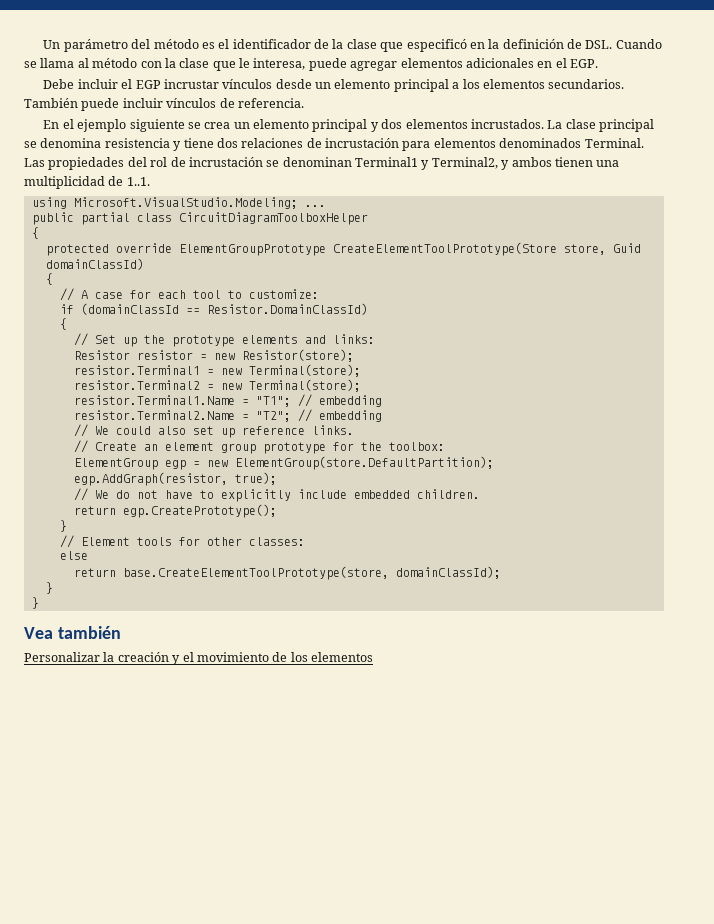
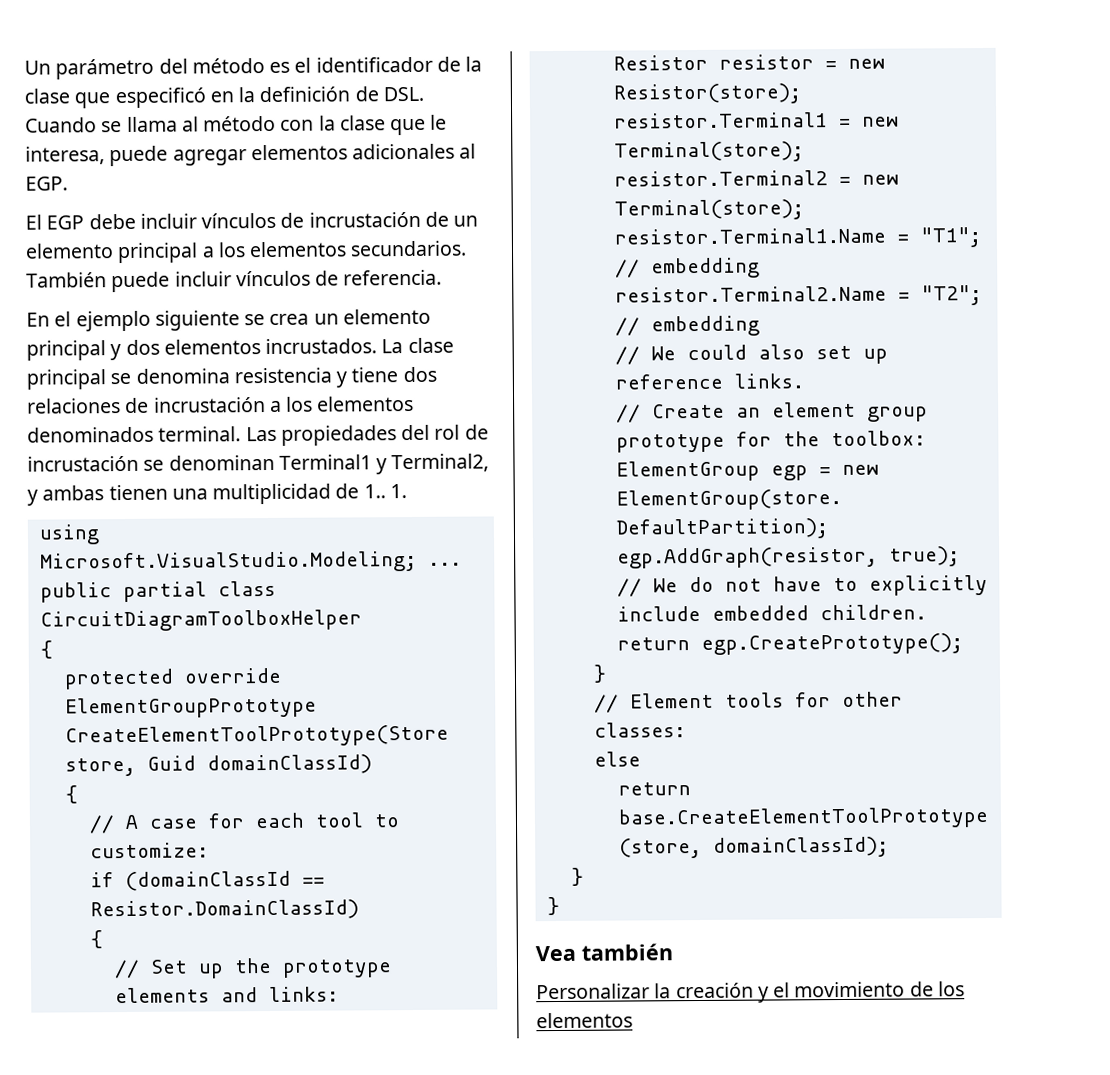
- Un parámetro del método es el identificador de la clase que especificó en la definición de DSL. Cuando se llama al método con la clase que le interesa, puede agregar elementos adicionales en el EGP.
+ Un parámetro del método es el identificador de la clase que especificó en la definición de DSL. Cuando se llama al método con la clase que le interesa, puede agregar elementos adicionales al EGP.
- Debe incluir el EGP incrustar vínculos desde un elemento principal a los elementos secundarios.
+ El EGP debe incluir vínculos de incrustación de un elemento principal a los elementos secundarios.
- La clase principal se denomina resistencia y tiene dos relaciones de incrustación para elementos denominados Terminal.
+ La clase principal se denomina resistencia y tiene dos relaciones de incrustación a los elementos denominados terminal.
- Las propiedades del rol de incrustación se denominan Terminal1 y Terminal2, y ambos tienen una multiplicidad de 1..1.
+ Las propiedades del rol de incrustación se denominan Terminal1 y Terminal2, y ambas tienen una multiplicidad de 1.. 1.

